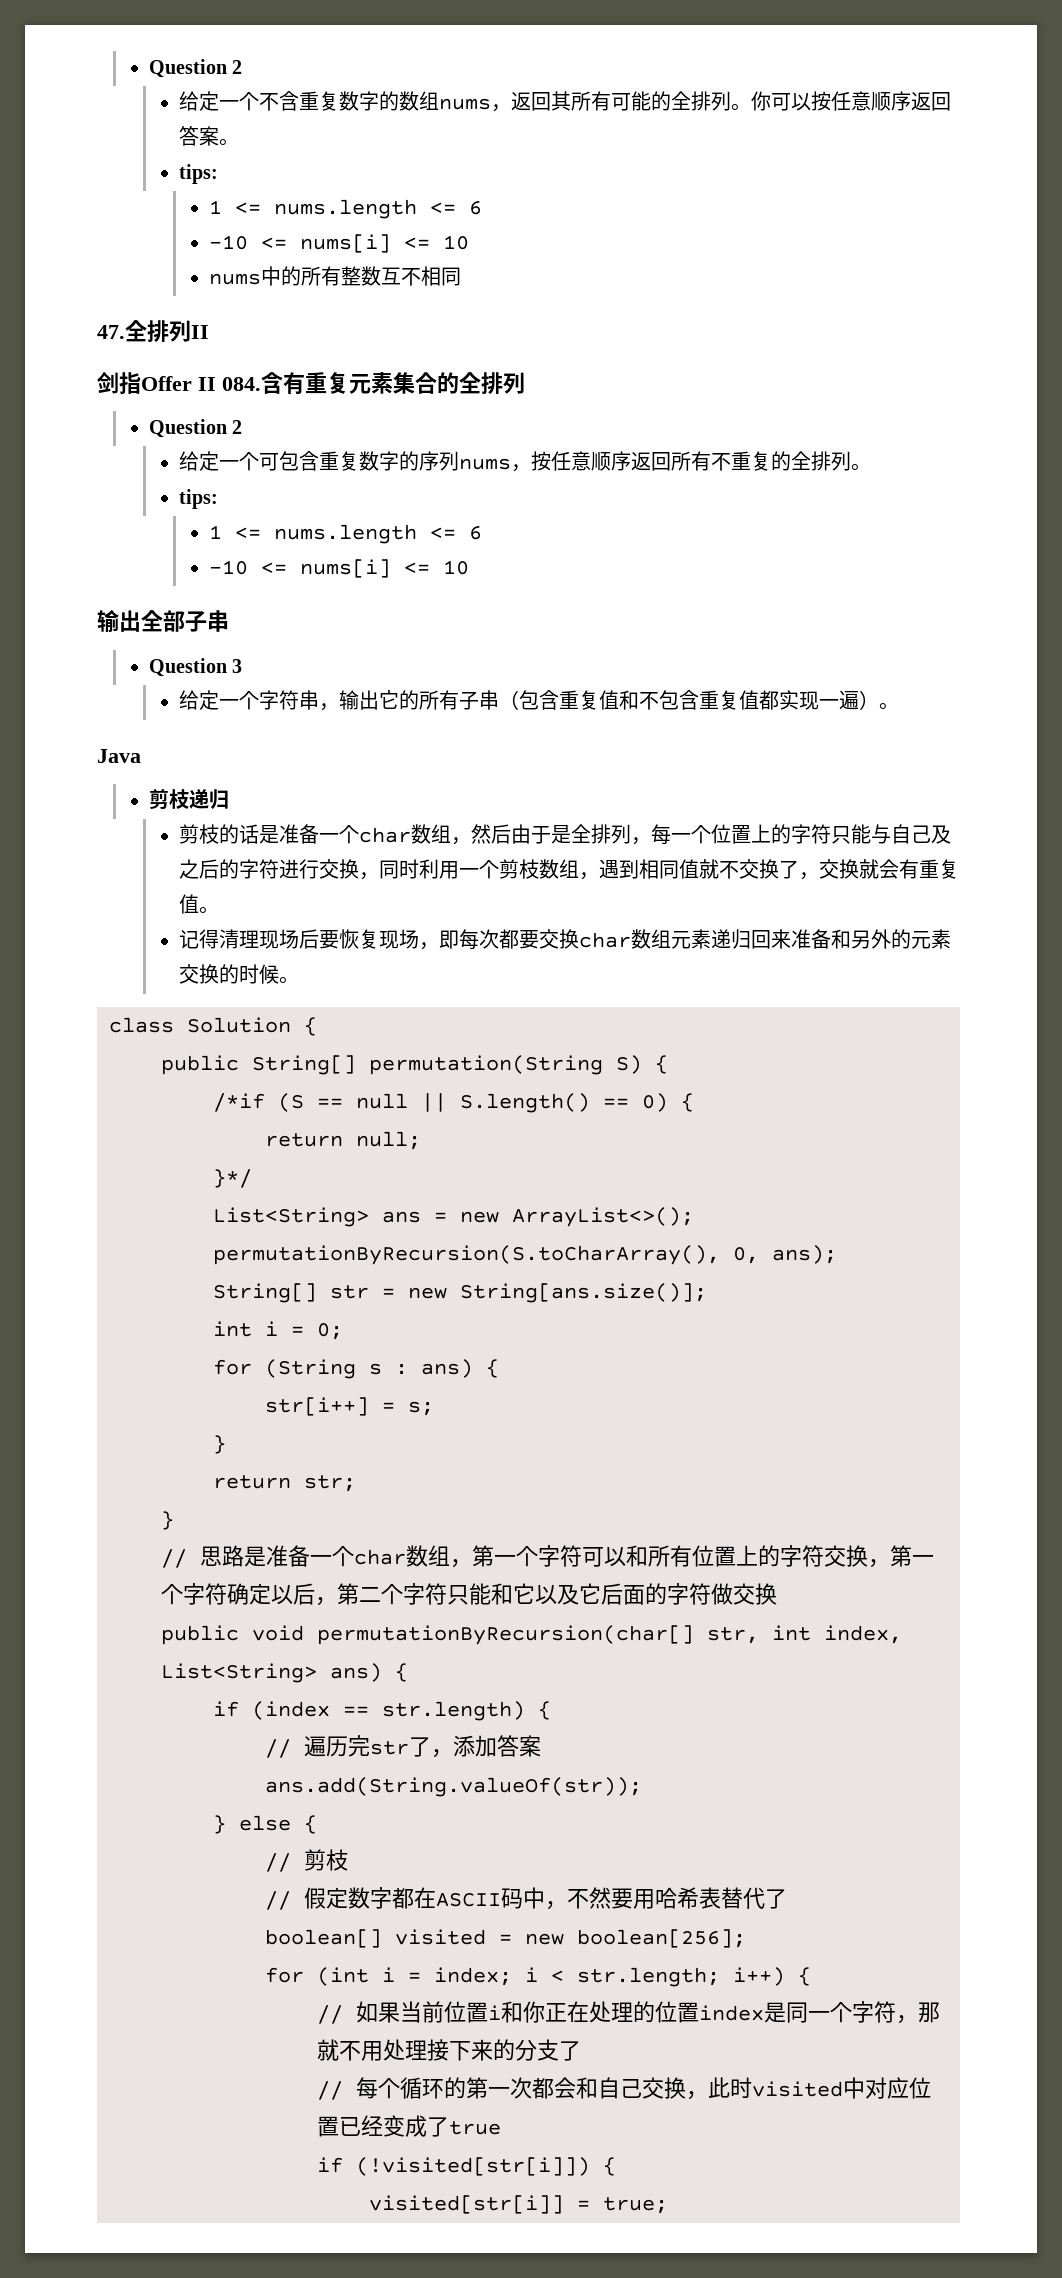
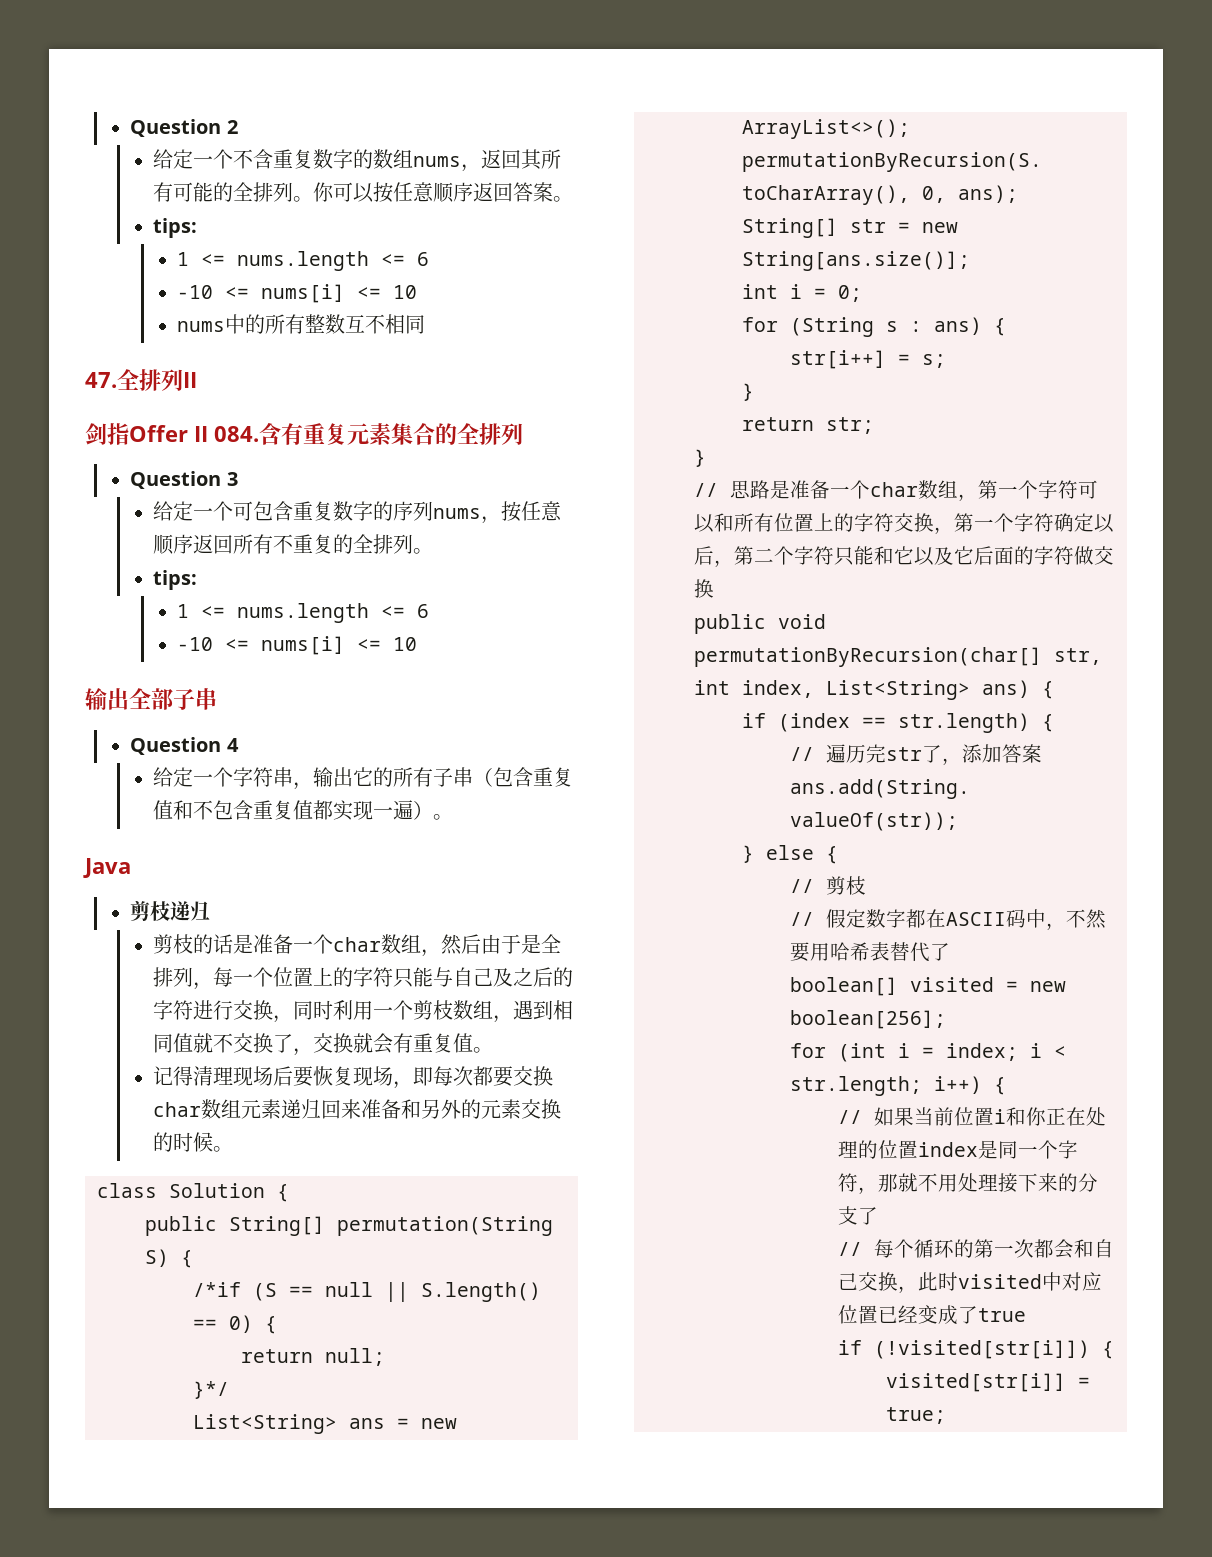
  剑指Offer II 084.含有重复元素集合的全排列
- Question 2
+ Question 3
- Question 3
+ Question 4

